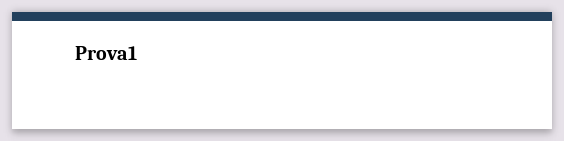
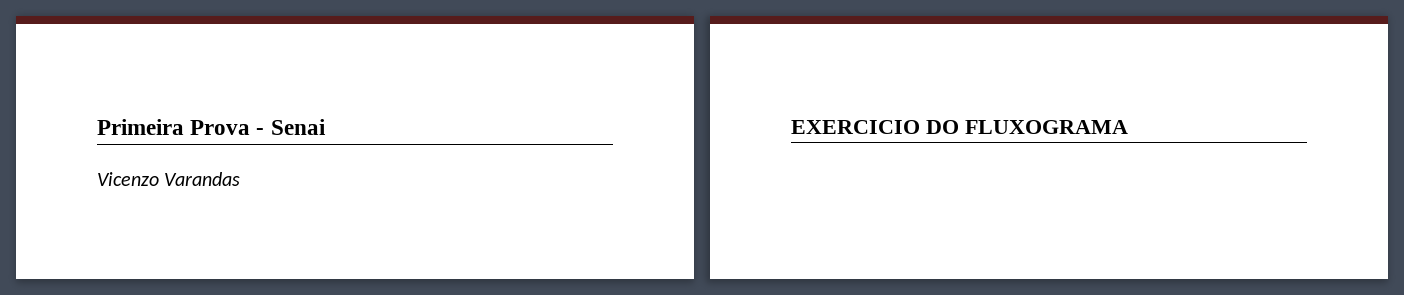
- Prova1
+ Primeira Prova - Senai
+ Vicenzo Varandas
+ EXERCICIO DO FLUXOGRAMA

